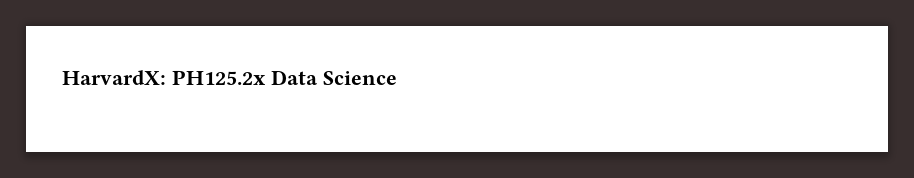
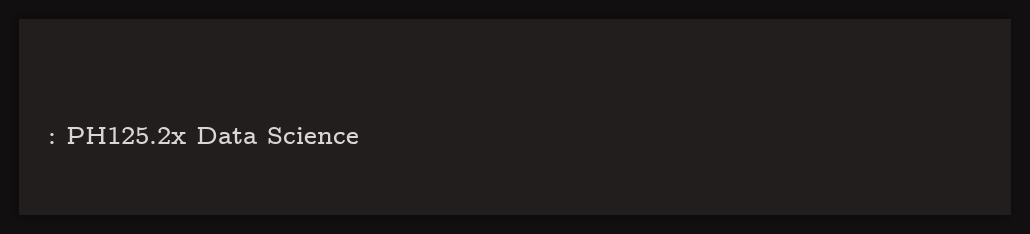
- HarvardX: PH125.2x Data Science
+ : PH125.2x Data Science

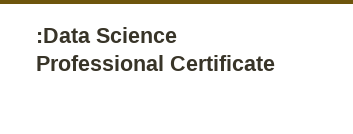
- : PH125.2x Data Science
+ :Data Science Professional Certificate

